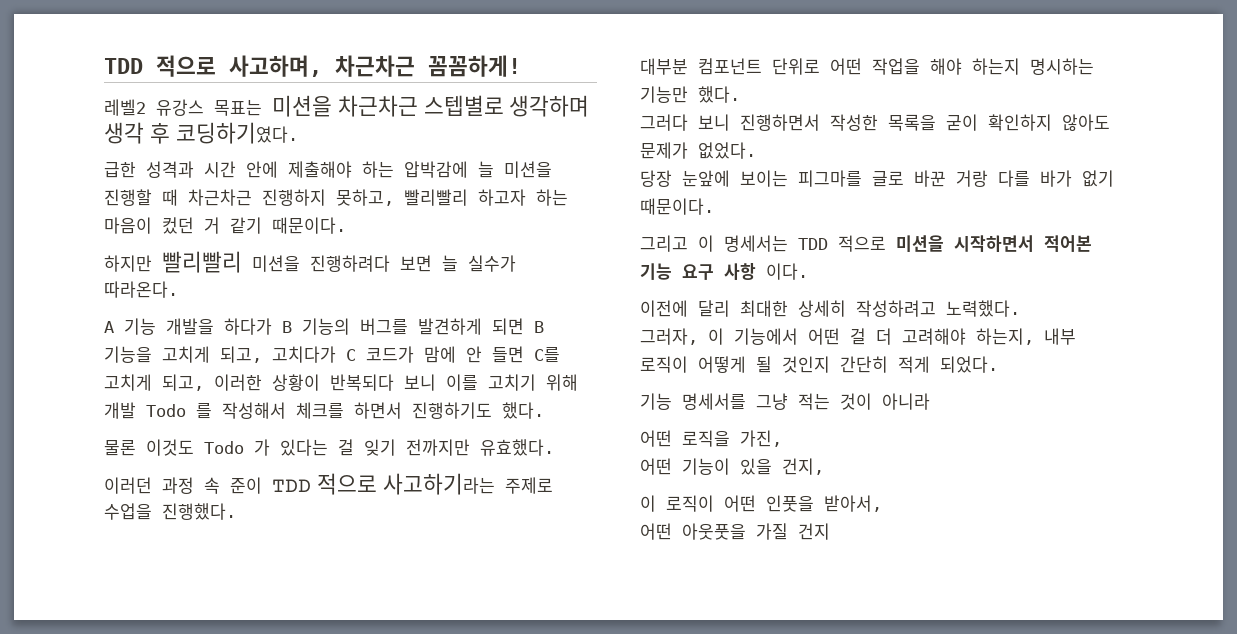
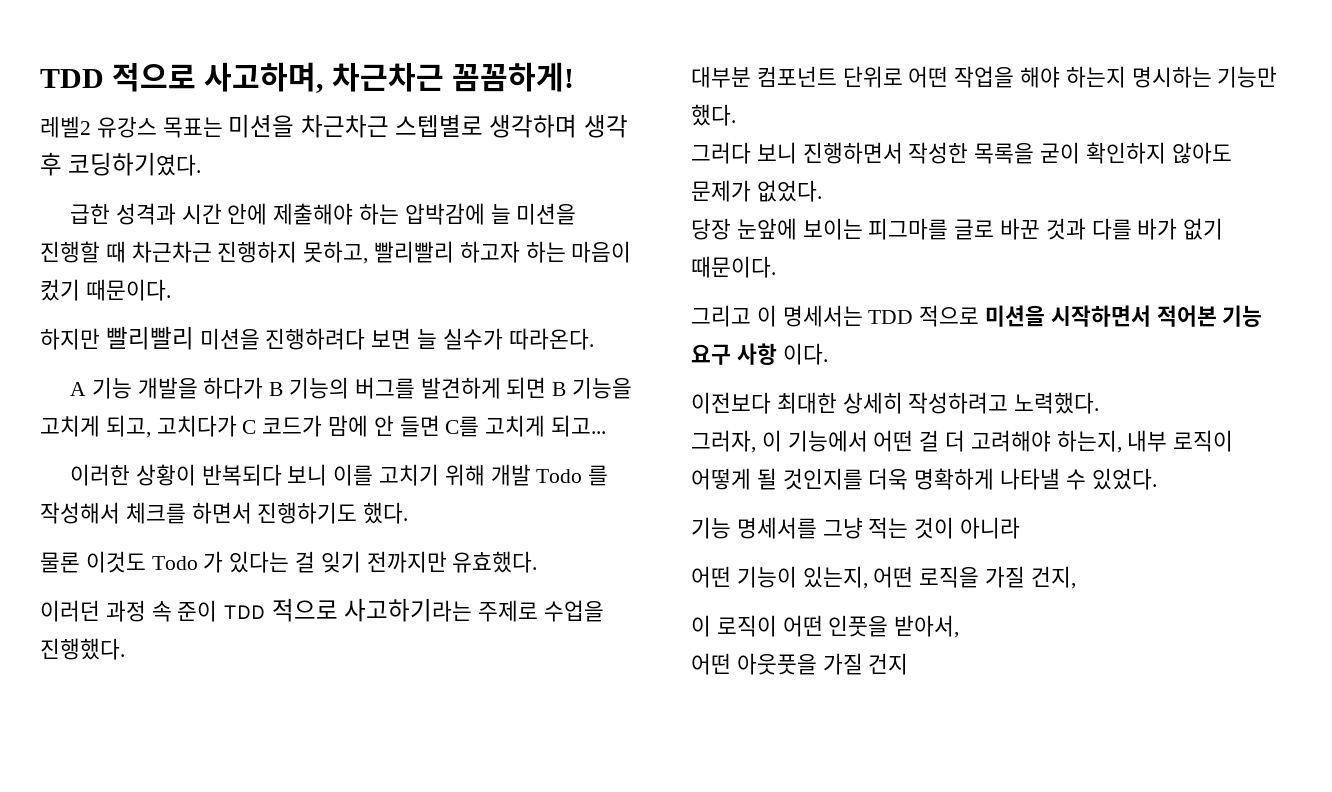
- 급한 성격과 시간 안에 제출해야 하는 압박감에 늘 미션을 진행할 때 차근차근 진행하지 못하고, 빨리빨리 하고자 하는 마음이 컸던 거 같기 때문이다.
+ 급한 성격과 시간 안에 제출해야 하는 압박감에 늘 미션을 진행할 때 차근차근 진행하지 못하고, 빨리빨리 하고자 하는 마음이 컸기 때문이다.
- A 기능 개발을 하다가 B 기능의 버그를 발견하게 되면 B 기능을 고치게 되고, 고치다가 C 코드가 맘에 안 들면 C를 고치게 되고, 이러한 상황이 반복되다 보니 이를 고치기 위해 개발 Todo 를 작성해서 체크를 하면서 진행하기도 했다.
+ A 기능 개발을 하다가 B 기능의 버그를 발견하게 되면 B 기능을 고치게 되고, 고치다가 C 코드가 맘에 안 들면 C를 고치게 되고...
+ 이러한 상황이 반복되다 보니 이를 고치기 위해 개발 Todo 를 작성해서 체크를 하면서 진행하기도 했다.
- 당장 눈앞에 보이는 피그마를 글로 바꾼 거랑 다를 바가 없기 때문이다.
+ 당장 눈앞에 보이는 피그마를 글로 바꾼 것과 다를 바가 없기 때문이다.
- 이전에 달리 최대한 상세히 작성하려고 노력했다.
+ 이전보다 최대한 상세히 작성하려고 노력했다.
- 그러자, 이 기능에서 어떤 걸 더 고려해야 하는지, 내부 로직이 어떻게 될 것인지 간단히 적게 되었다.
+ 그러자, 이 기능에서 어떤 걸 더 고려해야 하는지, 내부 로직이 어떻게 될 것인지를 더욱 명확하게 나타낼 수 있었다.
- 어떤 로직을 가진,
- 어떤 기능이 있을 건지,
+ 어떤 기능이 있는지, 어떤 로직을 가질 건지,

